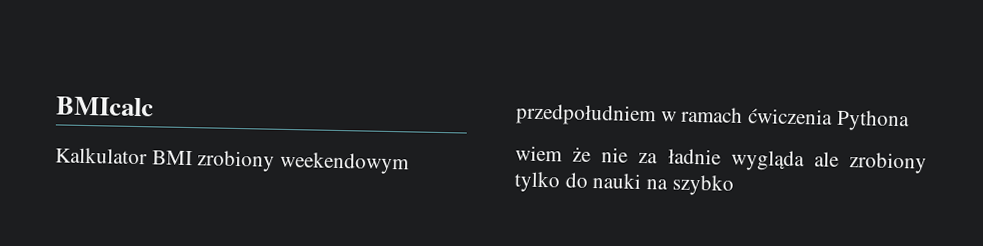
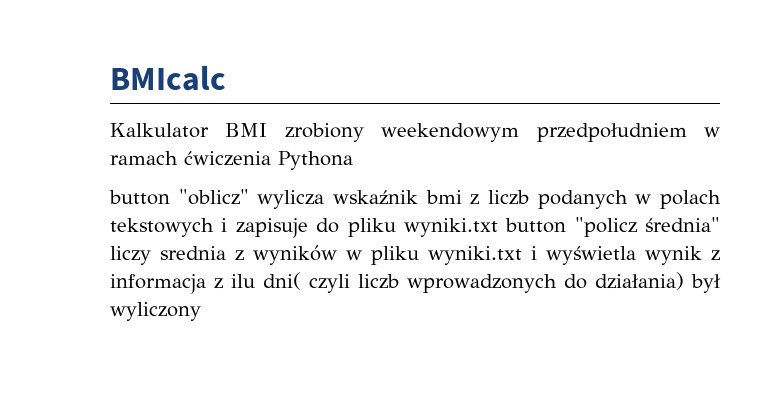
- wiem że nie za ładnie wygląda ale zrobiony tylko do nauki na szybko
+ button "oblicz" wylicza wskaźnik bmi z liczb podanych w polach tekstowych i zapisuje do pliku wyniki.txt button "policz średnia" liczy srednia z wyników w pliku wyniki.txt i wyświetla wynik z informacja z ilu dni( czyli liczb wprowadzonych do działania) był wyliczony

